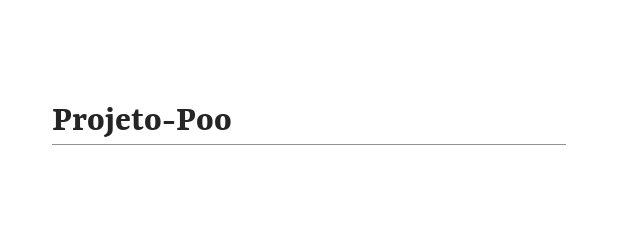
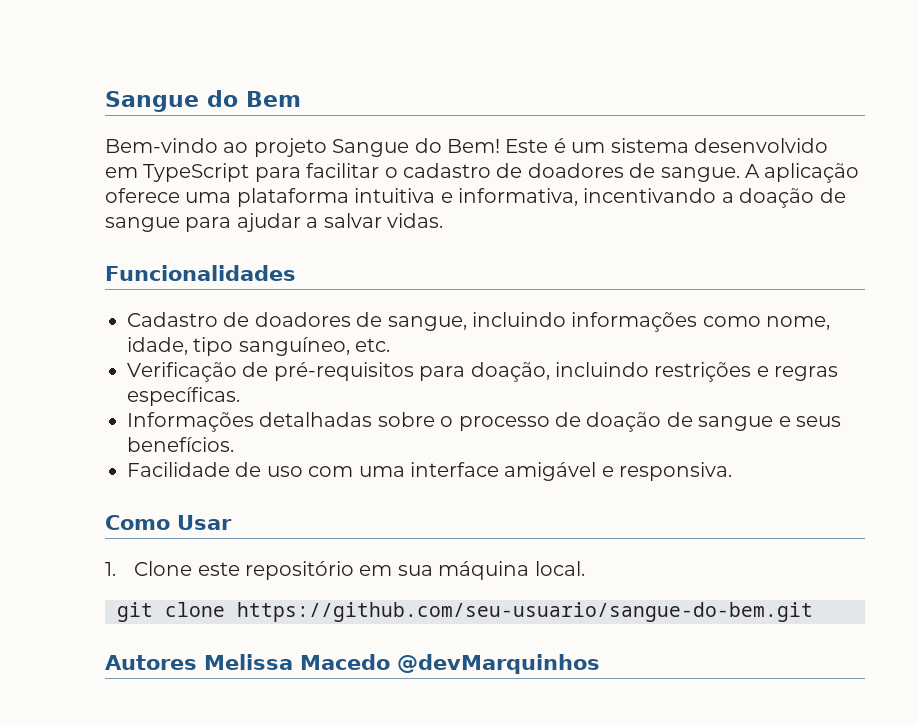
- Projeto-Poo
+ Sangue do Bem
+ Bem-vindo ao projeto Sangue do Bem! Este é um sistema desenvolvido em TypeScript para facilitar o cadastro de doadores de sangue. A aplicação oferece uma plataforma intuitiva e informativa, incentivando a doação de sangue para ajudar a salvar vidas.
+ Funcionalidades
+ Cadastro de doadores de sangue, incluindo informações como nome, idade, tipo sanguíneo, etc.
+ Verificação de pré-requisitos para doação, incluindo restrições e regras específicas.
+ Informações detalhadas sobre o processo de doação de sangue e seus benefícios.
+ Facilidade de uso com uma interface amigável e responsiva.
+ Como Usar
+ 1. Clone este repositório em sua máquina local.
+ git clone https://github.com/seu-usuario/sangue-do-bem.git
+ Autores Melissa Macedo @devMarquinhos

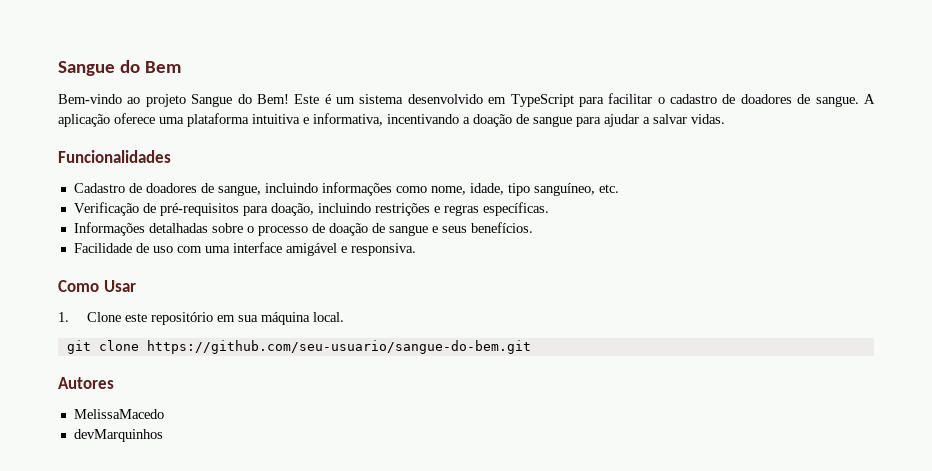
- Autores Melissa Macedo @devMarquinhos
+ Autores
+ MelissaMacedo
+ devMarquinhos

